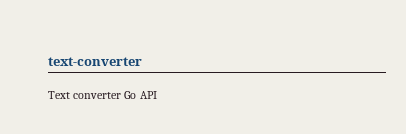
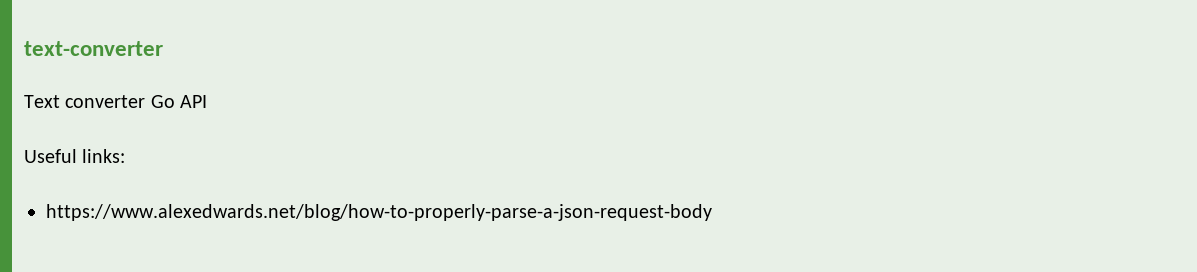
+ Useful links:
+ https://www.alexedwards.net/blog/how-to-properly-parse-a-json-request-body

